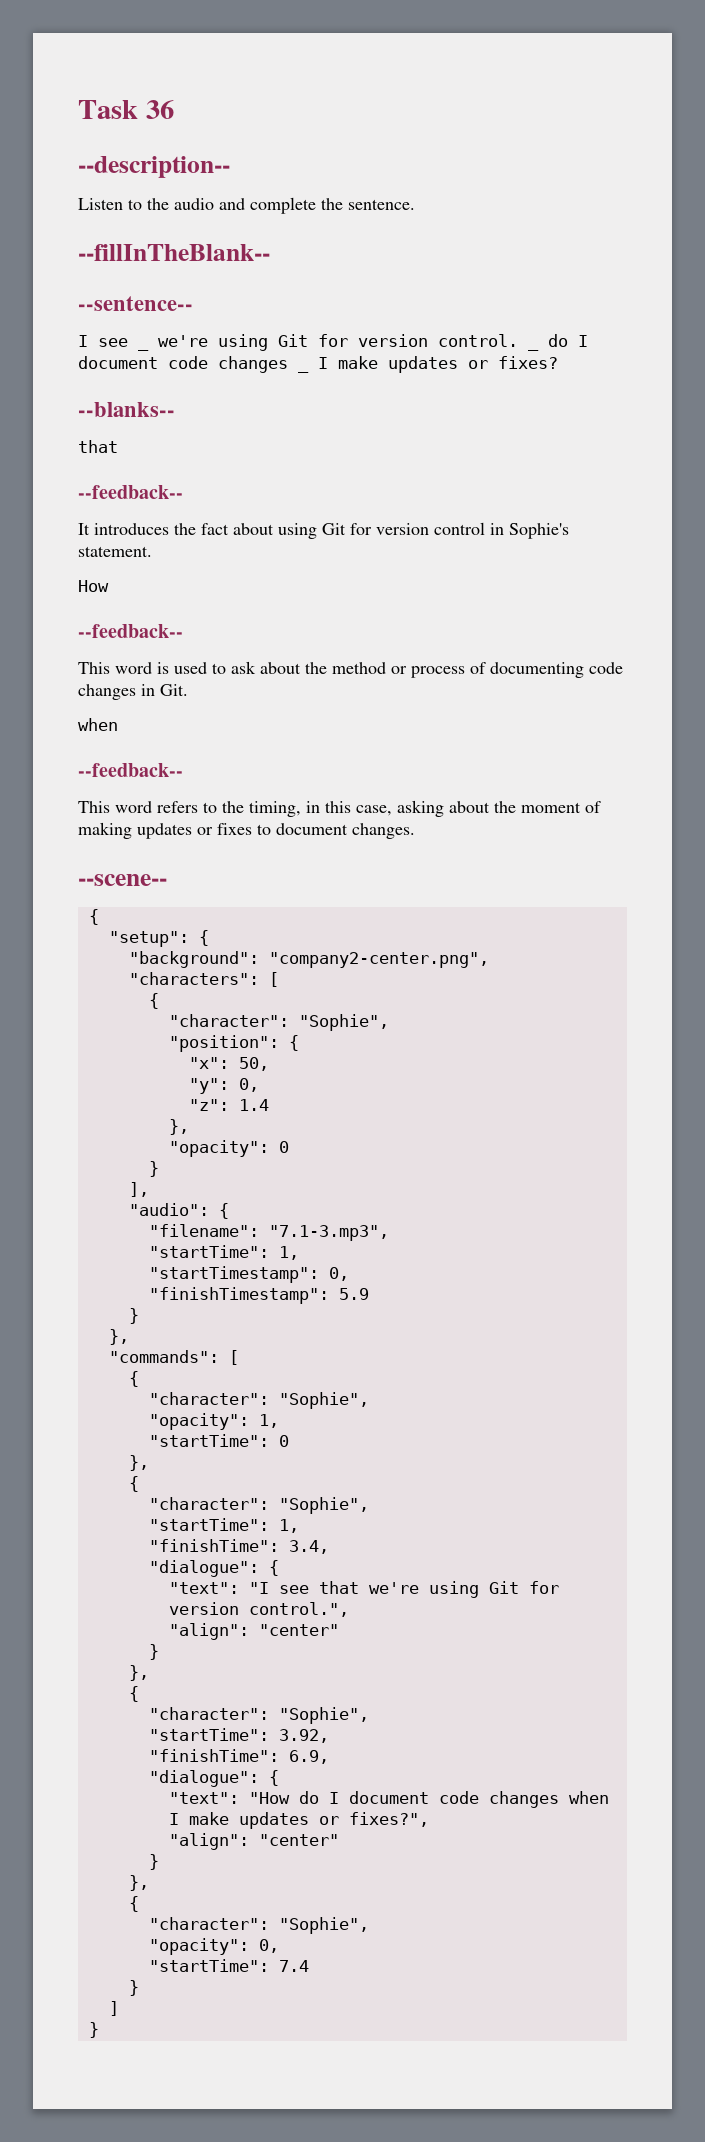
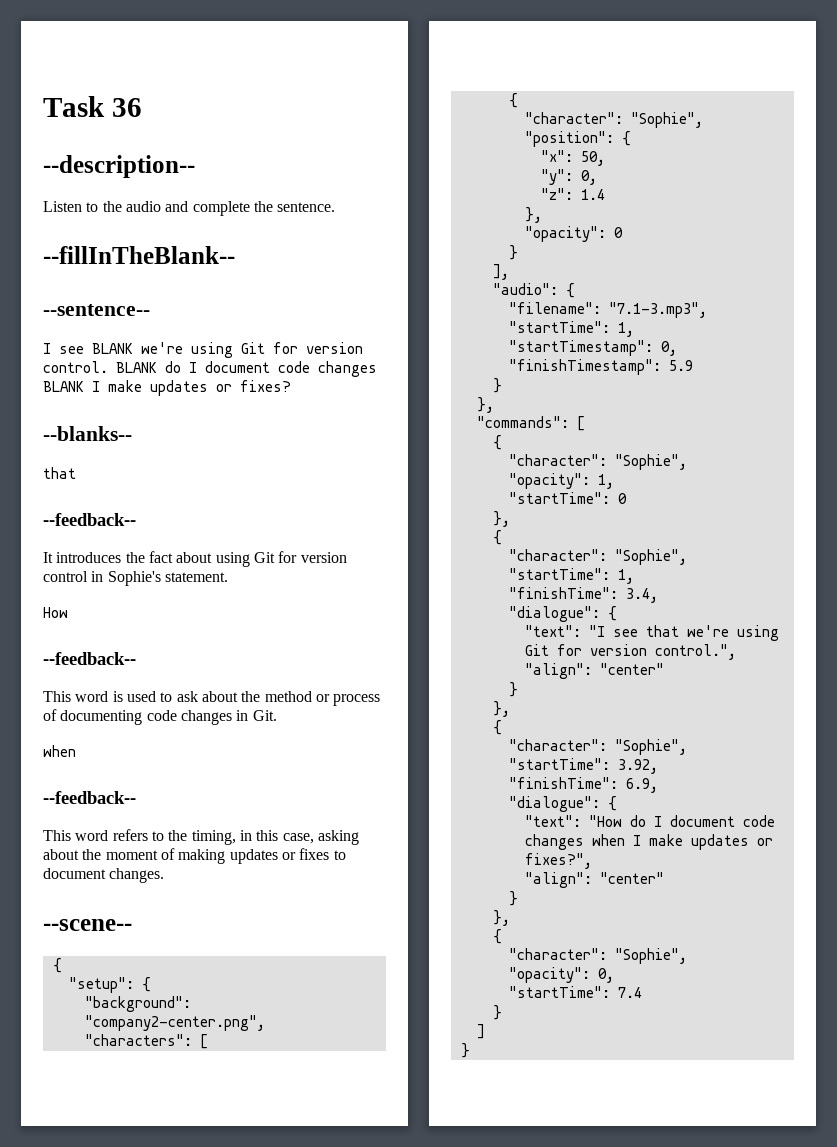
- I see _ we're using Git for version control.
+ I see BLANK we're using Git for version control.
- _ do I document code changes _ I make updates or fixes?
+ BLANK do I document code changes BLANK I make updates or fixes?

